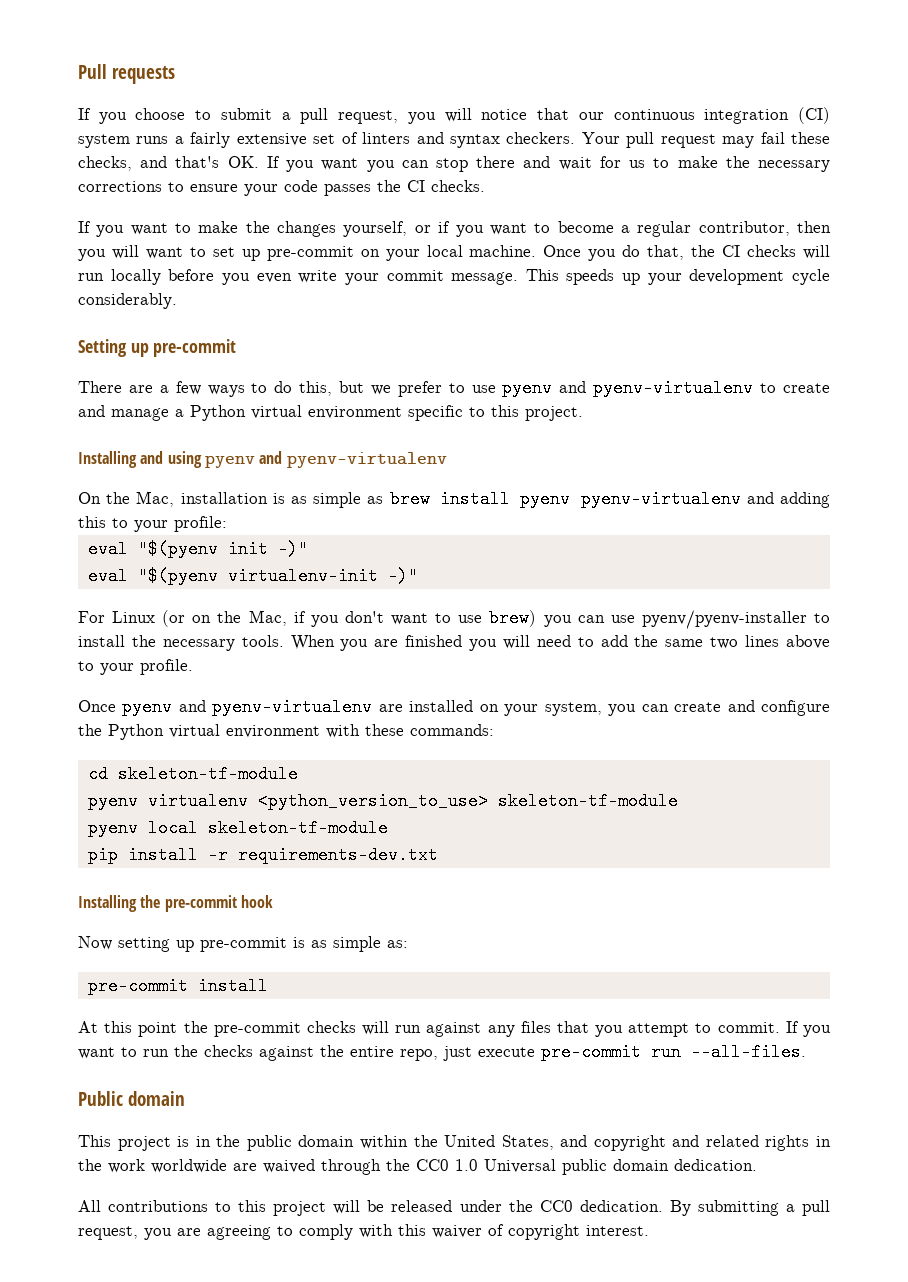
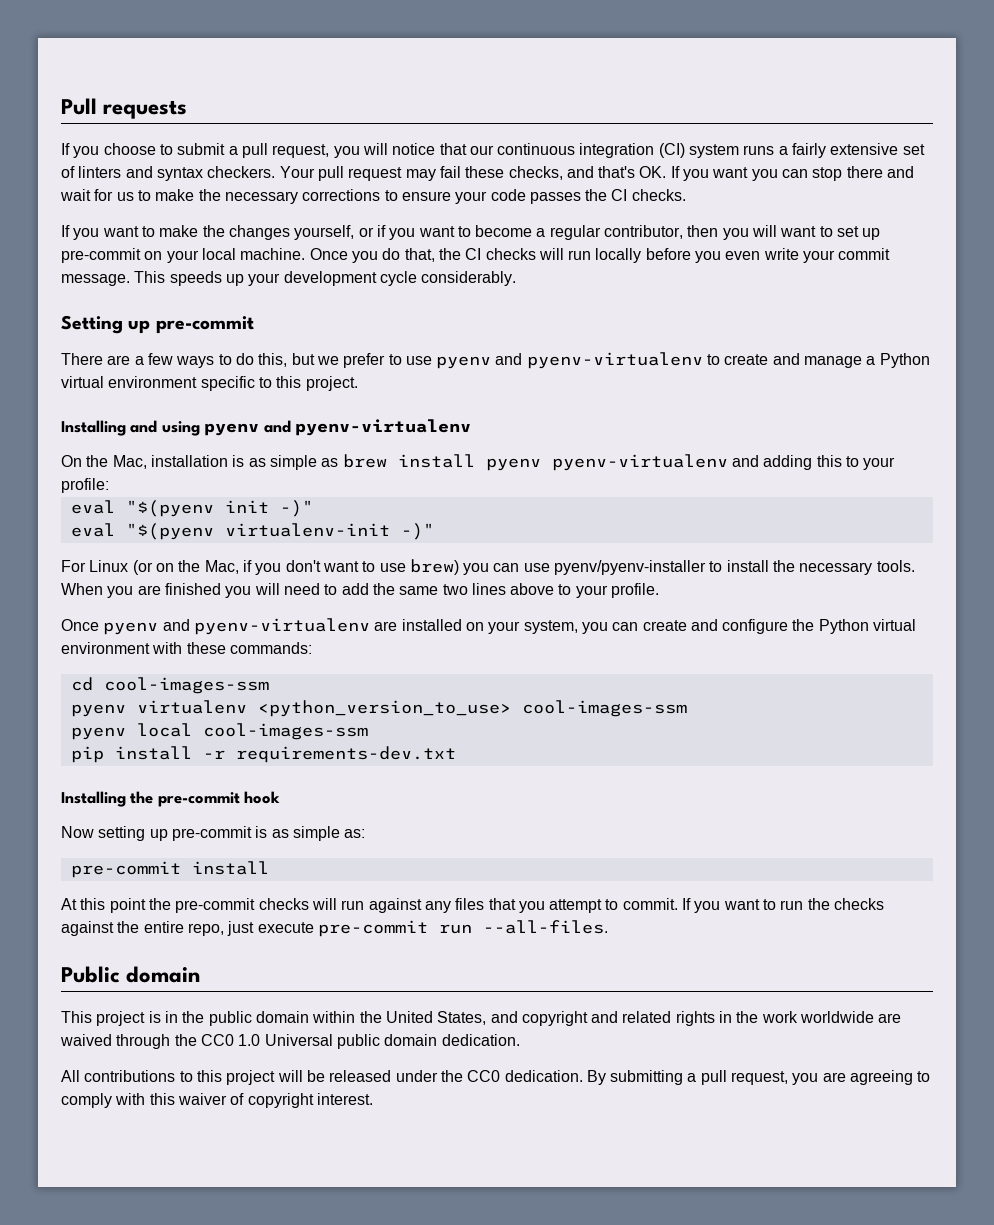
- cd skeleton-tf-module
+ cd cool-images-ssm
- pyenv virtualenv <python_version_to_use> skeleton-tf-module
+ pyenv virtualenv <python_version_to_use> cool-images-ssm
- pyenv local skeleton-tf-module
+ pyenv local cool-images-ssm

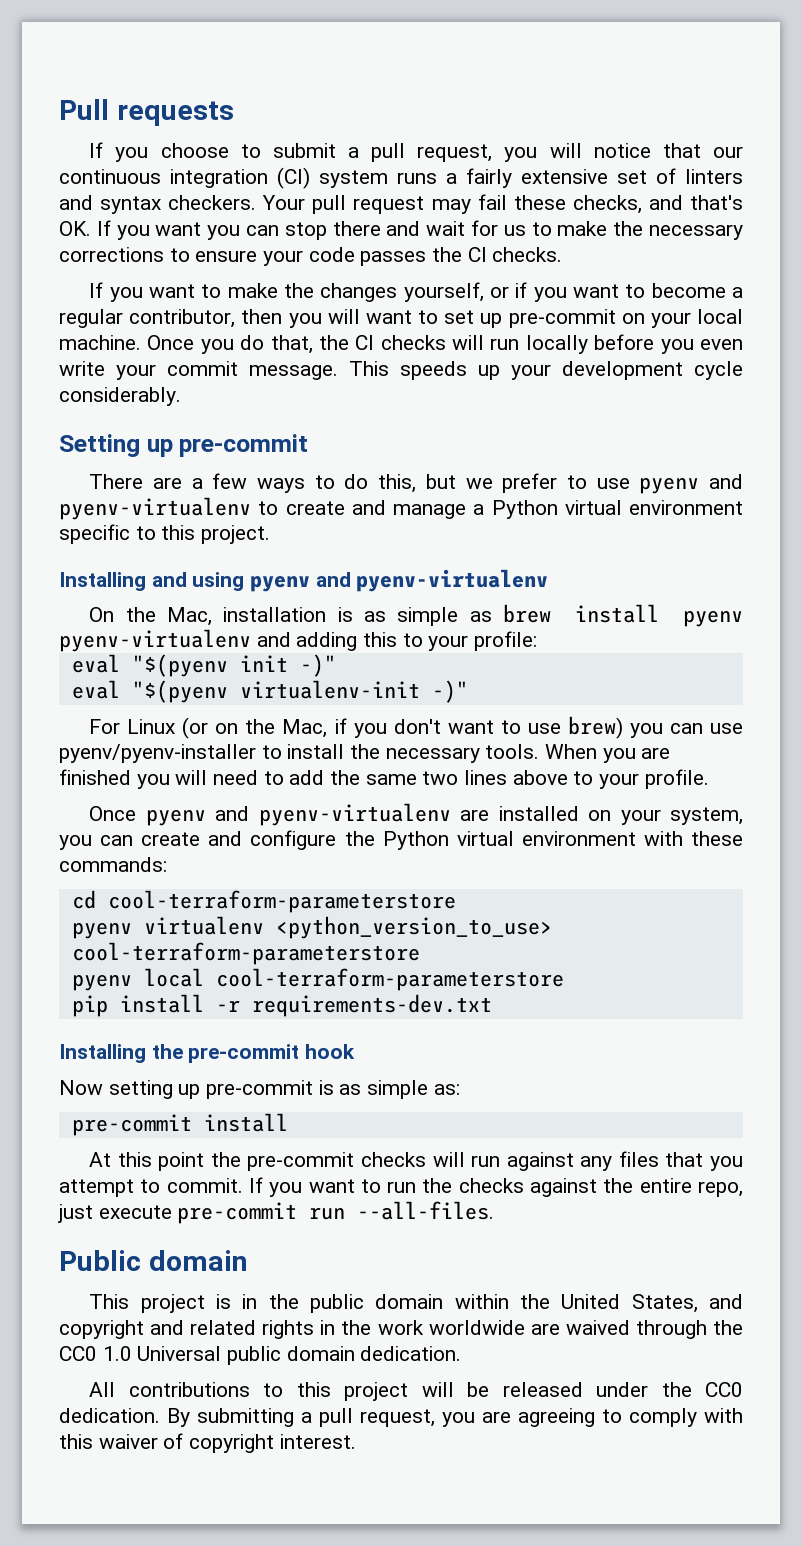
- cd cool-images-ssm
+ cd cool-terraform-parameterstore
- pyenv virtualenv <python_version_to_use> cool-images-ssm
+ pyenv virtualenv <python_version_to_use> cool-terraform-parameterstore
- pyenv local cool-images-ssm
+ pyenv local cool-terraform-parameterstore

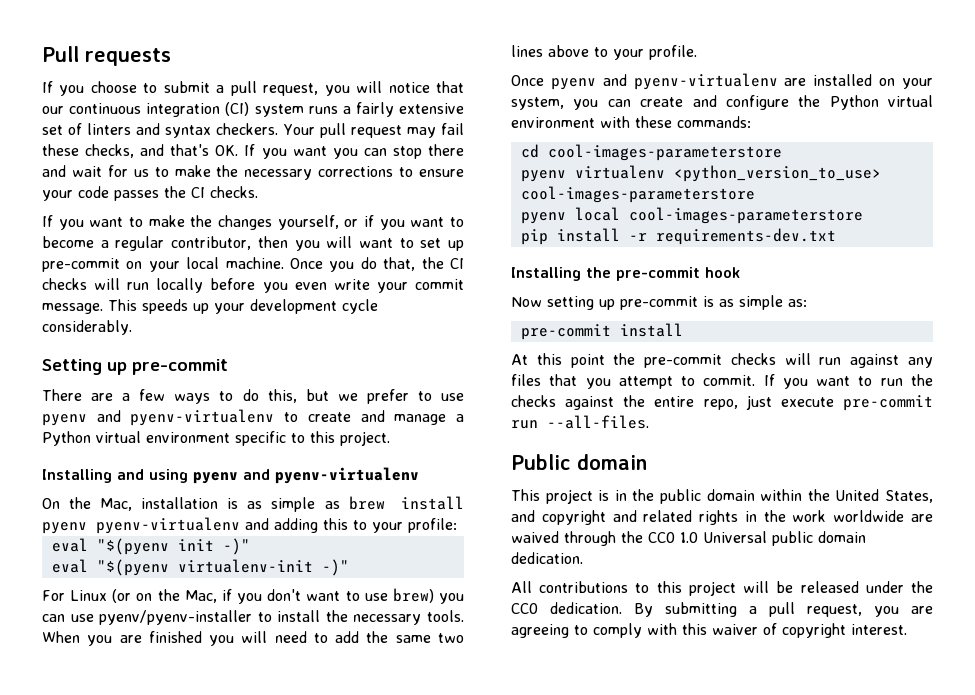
- cd cool-terraform-parameterstore
+ cd cool-images-parameterstore
- pyenv virtualenv <python_version_to_use> cool-terraform-parameterstore
+ pyenv virtualenv <python_version_to_use> cool-images-parameterstore
- pyenv local cool-terraform-parameterstore
+ pyenv local cool-images-parameterstore

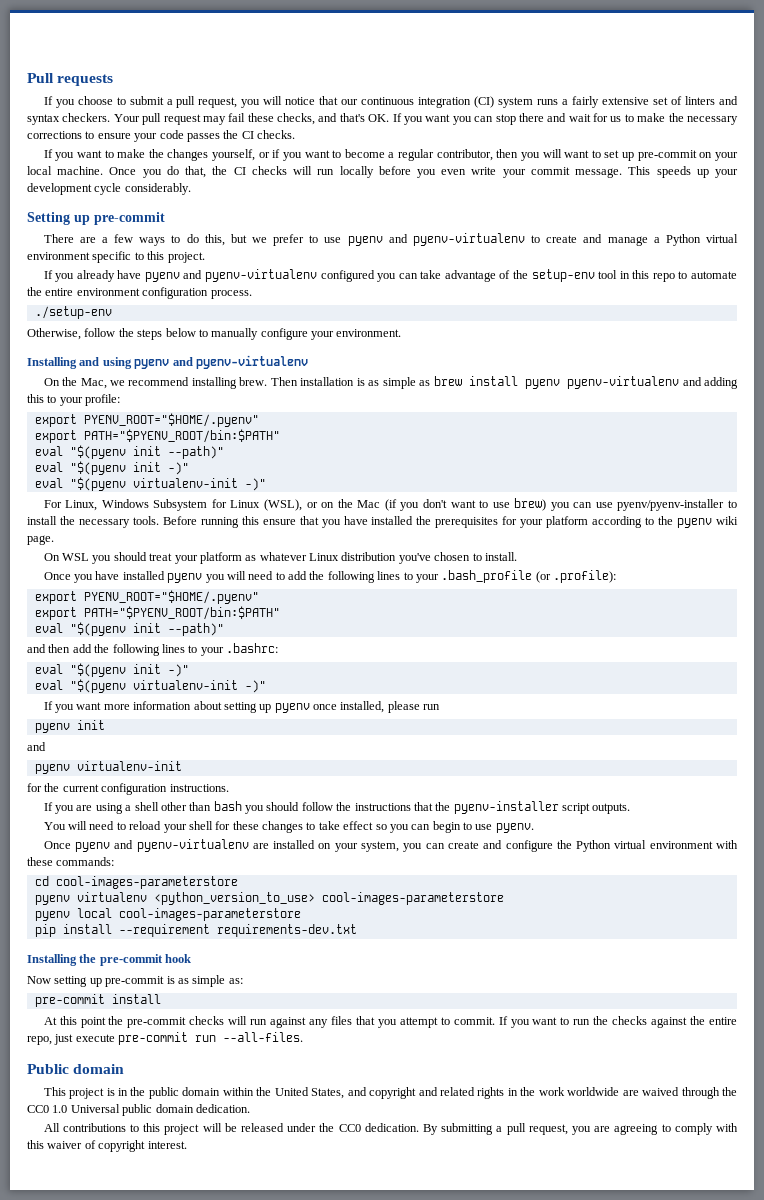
+ If you already have pyenv and pyenv-virtualenv configured you can take advantage of the setup-env tool in this repo to automate the entire environment configuration process.
+ ./setup-env
+ Otherwise, follow the steps below to manually configure your environment.
- On the Mac, installation is as simple as brew install pyenv pyenv-virtualenv and adding this to your profile:
+ On the Mac, we recommend installing brew. Then installation is as simple as brew install pyenv pyenv-virtualenv and adding this to your profile:
+ export PYENV_ROOT="$HOME/.pyenv"
+ export PATH="$PYENV_ROOT/bin:$PATH"
+ eval "$(pyenv init --path)"
- For Linux (or on the Mac, if you don't want to use brew) you can use pyenv/pyenv-installer to install the necessary tools.
+ For Linux, Windows Subsystem for Linux (WSL), or on the Mac (if you don't want to use brew) you can use pyenv/pyenv-installer to install the necessary tools.
- When you are finished you will need to add the same two lines above to your profile.
+ Before running this ensure that you have installed the prerequisites for your platform according to the pyenv wiki page.
+ On WSL you should treat your platform as whatever Linux distribution you've chosen to install.
+ Once you have installed pyenv you will need to add the following lines to your .bash_profile (or .profile):
+ export PYENV_ROOT="$HOME/.pyenv"
+ export PATH="$PYENV_ROOT/bin:$PATH"
+ eval "$(pyenv init --path)"
+ and then add the following lines to your .bashrc:
+ eval "$(pyenv init -)"
+ eval "$(pyenv virtualenv-init -)"
+ If you want more information about setting up pyenv once installed, please run
+ pyenv init
+ and
+ pyenv virtualenv-init
+ for the current configuration instructions.
+ If you are using a shell other than bash you should follow the instructions that the pyenv-installer script outputs.
+ You will need to reload your shell for these changes to take effect so you can begin to use pyenv.
- pip install -r requirements-dev.txt
+ pip install --requirement requirements-dev.txt

